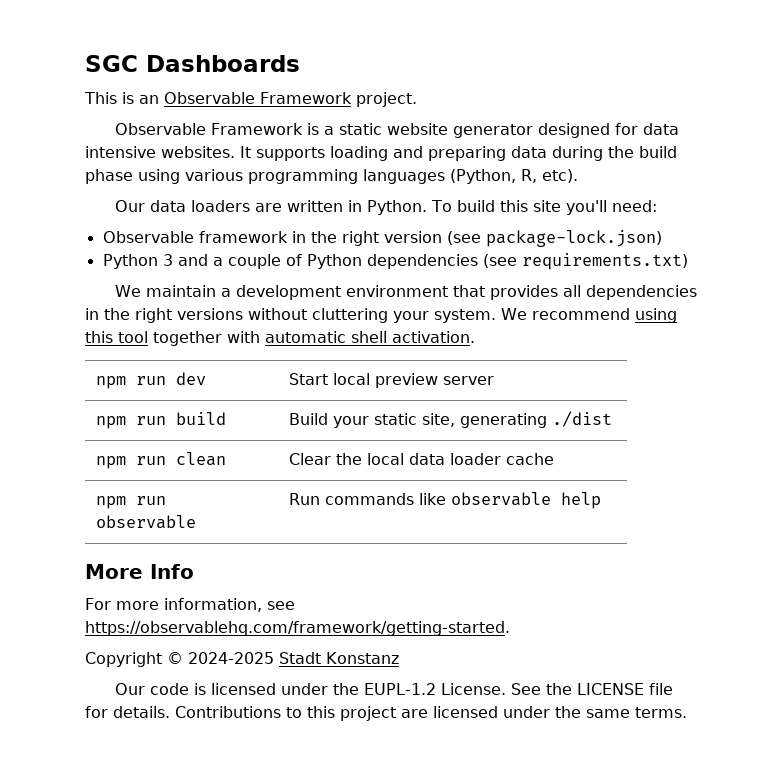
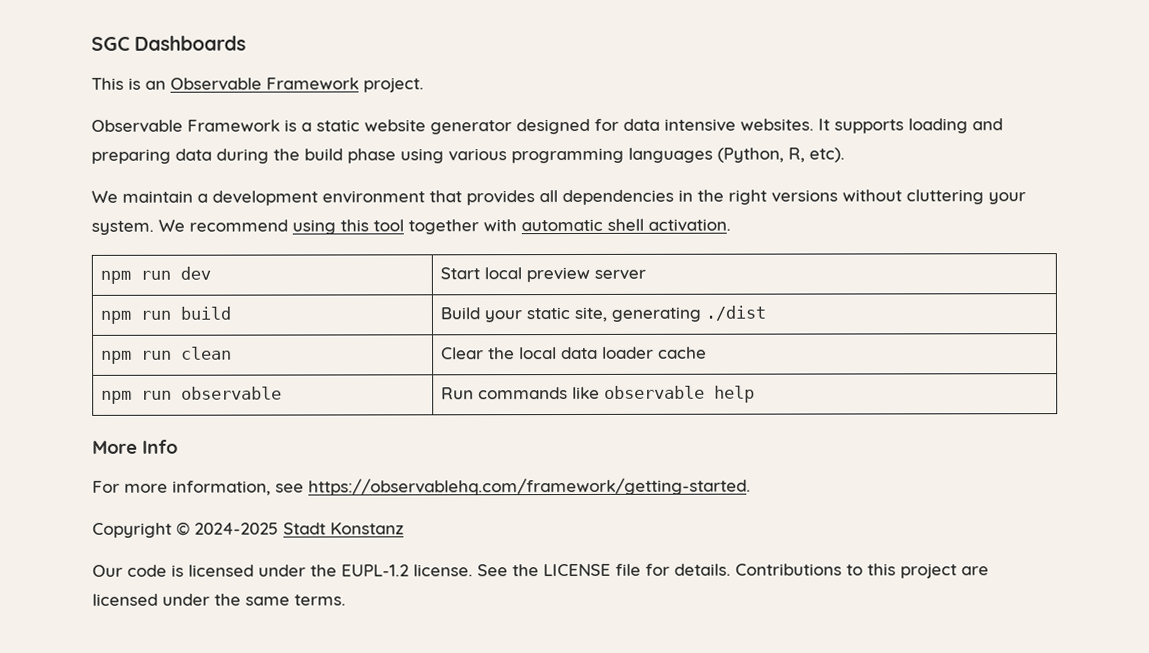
- Our data loaders are written in Python. To build this site you'll need:
- Observable framework in the right version (see package-lock.json)
- Python 3 and a couple of Python dependencies (see requirements.txt)
- Our code is licensed under the EUPL-1.2 License.
+ Our code is licensed under the EUPL-1.2 license.

